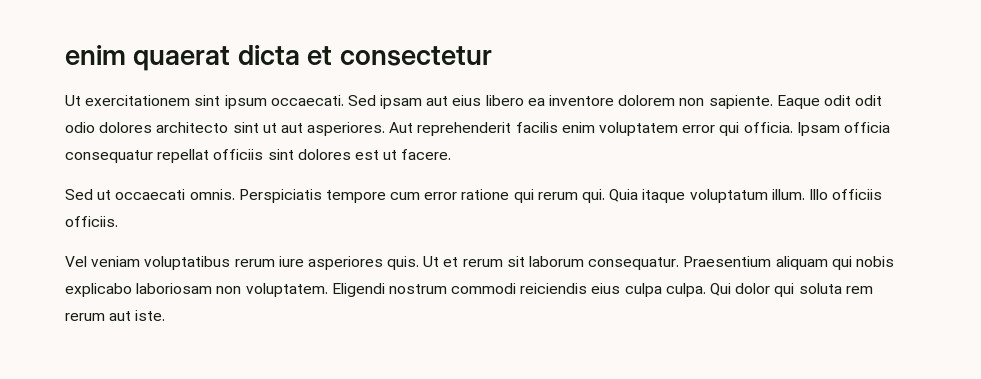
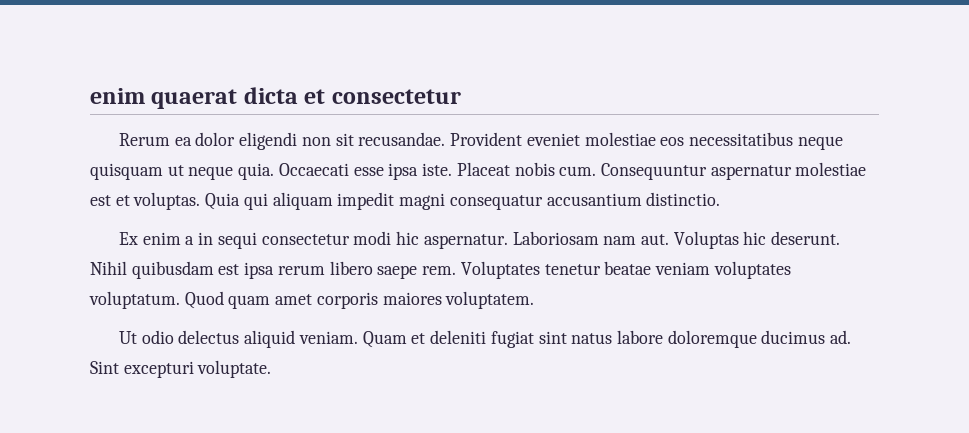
- Ut exercitationem sint ipsum occaecati. Sed ipsam aut eius libero ea inventore dolorem non sapiente. Eaque odit odit odio dolores architecto sint ut aut asperiores. Aut reprehenderit facilis enim voluptatem error qui officia. Ipsam officia consequatur repellat officiis sint dolores est ut facere.
- Sed ut occaecati omnis. Perspiciatis tempore cum error ratione qui rerum qui. Quia itaque voluptatum illum. Illo officiis officiis.
- Vel veniam voluptatibus rerum iure asperiores quis. Ut et rerum sit laborum consequatur. Praesentium aliquam qui nobis explicabo laboriosam non voluptatem. Eligendi nostrum commodi reiciendis eius culpa culpa. Qui dolor qui soluta rem rerum aut iste.
+ Rerum ea dolor eligendi non sit recusandae. Provident eveniet molestiae eos necessitatibus neque quisquam ut neque quia. Occaecati esse ipsa iste. Placeat nobis cum. Consequuntur aspernatur molestiae est et voluptas. Quia qui aliquam impedit magni consequatur accusantium distinctio.
+ Ex enim a in sequi consectetur modi hic aspernatur. Laboriosam nam aut. Voluptas hic deserunt. Nihil quibusdam est ipsa rerum libero saepe rem. Voluptates tenetur beatae veniam voluptates voluptatum. Quod quam amet corporis maiores voluptatem.
+ Ut odio delectus aliquid veniam. Quam et deleniti fugiat sint natus labore doloremque ducimus ad. Sint excepturi voluptate.

